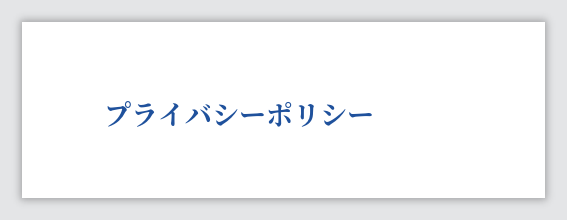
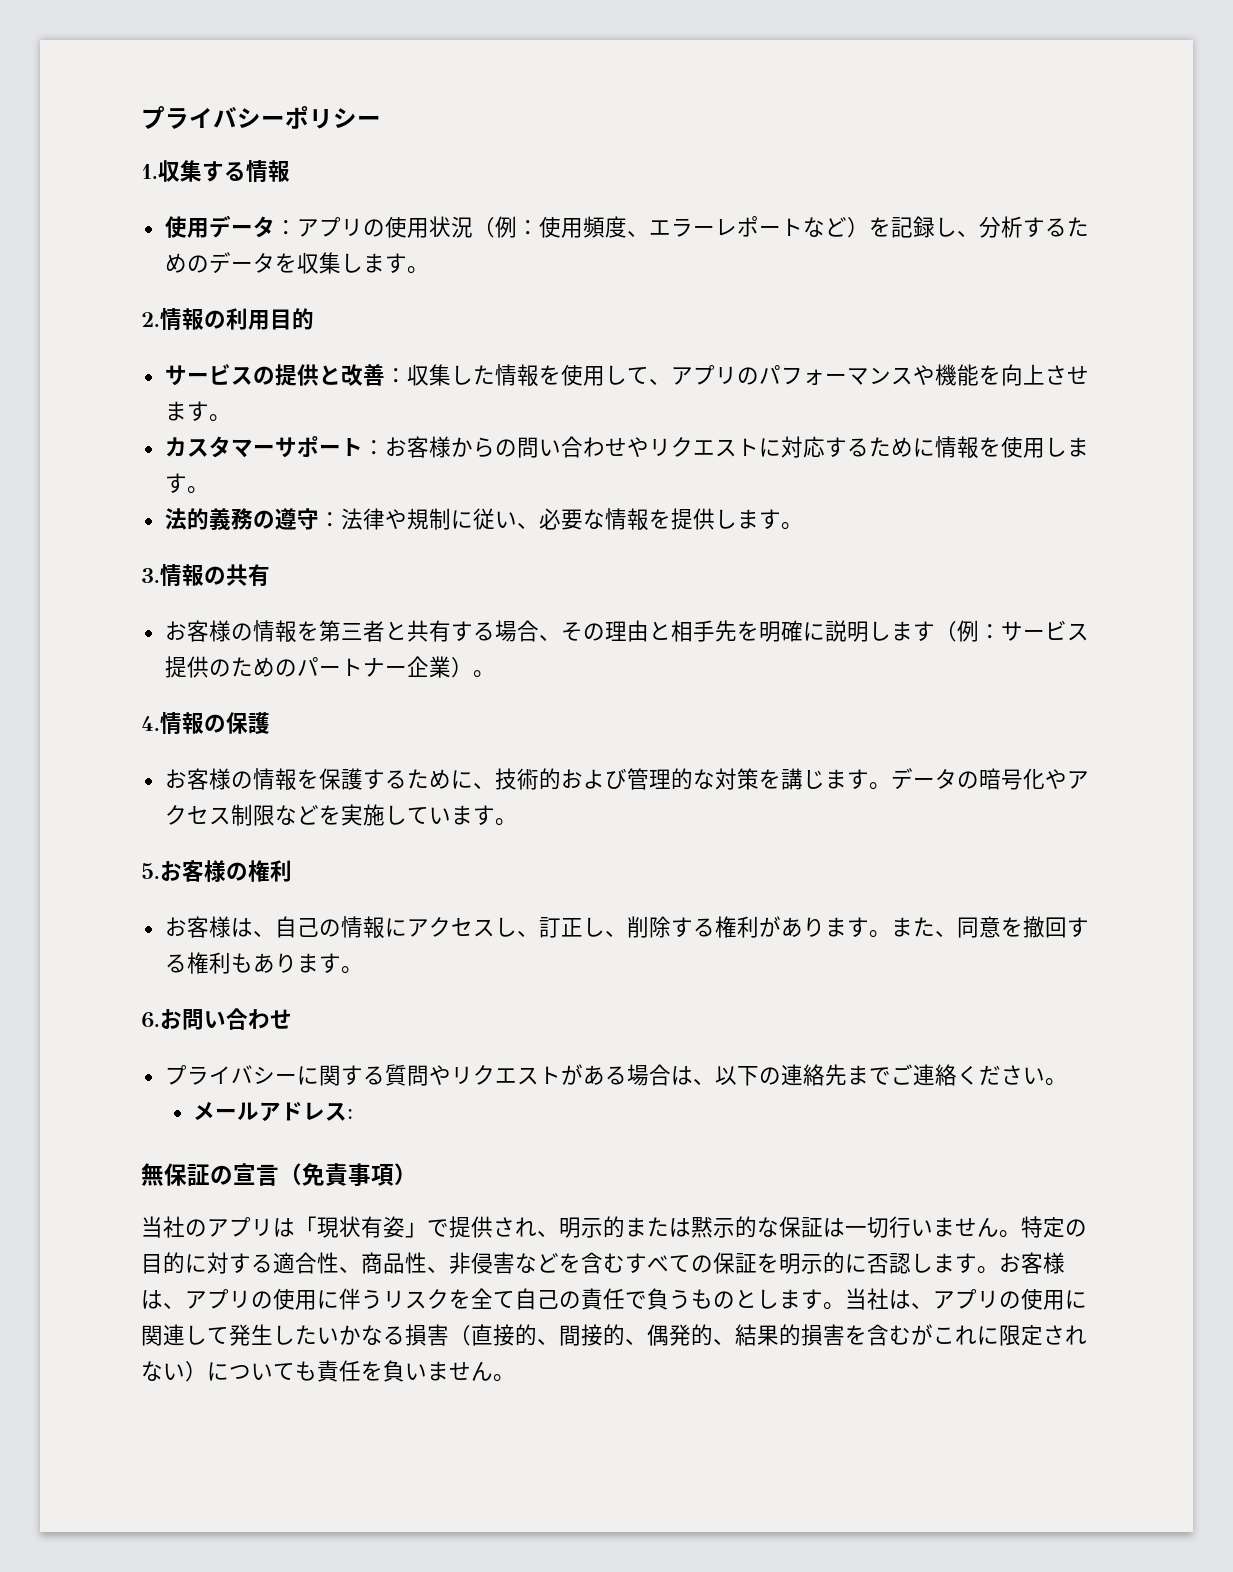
+ 1.収集する情報
+ 使用データ：アプリの使用状況（例：使用頻度、エラーレポートなど）を記録し、分析するためのデータを収集します。
+ 2.情報の利用目的
+ サービスの提供と改善：収集した情報を使用して、アプリのパフォーマンスや機能を向上させます。
+ カスタマーサポート：お客様からの問い合わせやリクエストに対応するために情報を使用します。
+ 法的義務の遵守：法律や規制に従い、必要な情報を提供します。
+ 3.情報の共有
+ お客様の情報を第三者と共有する場合、その理由と相手先を明確に説明します（例：サービス提供のためのパートナー企業）。
+ 4.情報の保護
+ お客様の情報を保護するために、技術的および管理的な対策を講じます。データの暗号化やアクセス制限などを実施しています。
+ 5.お客様の権利
+ お客様は、自己の情報にアクセスし、訂正し、削除する権利があります。また、同意を撤回する権利もあります。
+ 6.お問い合わせ
+ プライバシーに関する質問やリクエストがある場合は、以下の連絡先までご連絡ください。
+ メールアドレス:
+ 無保証の宣言（免責事項）
+ 当社のアプリは「現状有姿」で提供され、明示的または黙示的な保証は一切行いません。特定の目的に対する適合性、商品性、非侵害などを含むすべての保証を明示的に否認します。お客様は、アプリの使用に伴うリスクを全て自己の責任で負うものとします。当社は、アプリの使用に関連して発生したいかなる損害（直接的、間接的、偶発的、結果的損害を含むがこれに限定されない）についても責任を負いません。

